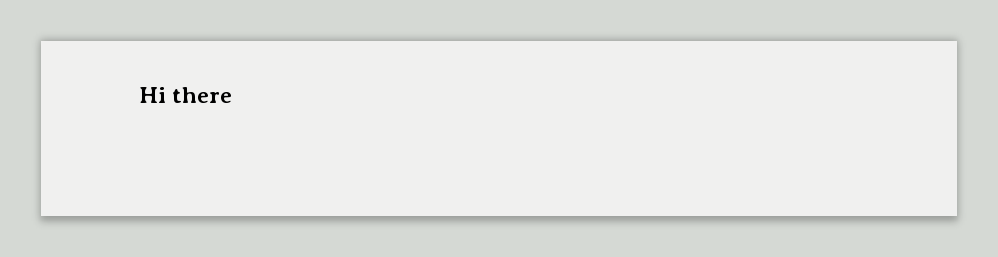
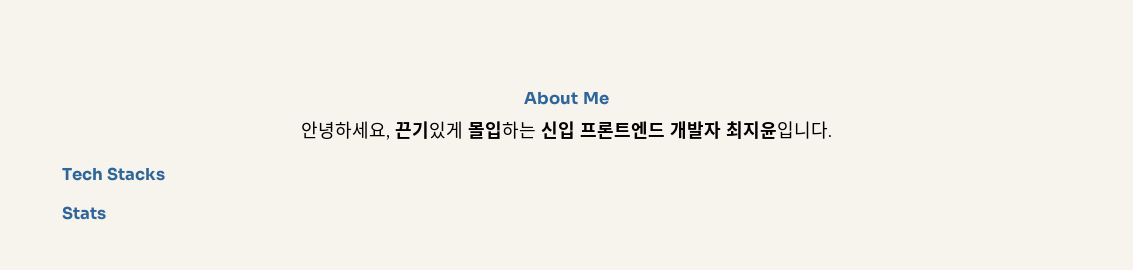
- Hi there
+ About Me
+ 안녕하세요, 끈기있게 몰입하는 신입 프론트엔드 개발자 최지윤입니다.
+ Tech Stacks
+ Stats

